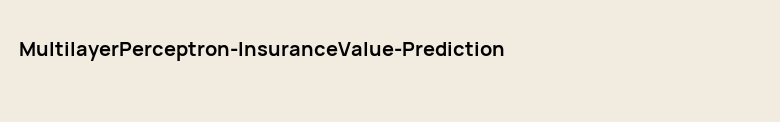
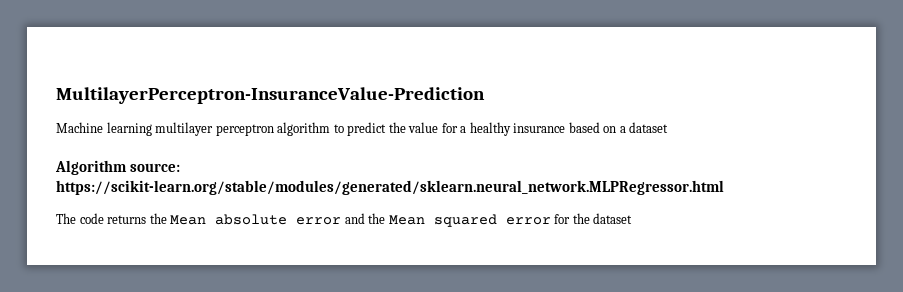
+ Machine learning multilayer perceptron algorithm to predict the value for a healthy insurance based on a dataset
+ Algorithm source: https://scikit-learn.org/stable/modules/generated/sklearn.neural_network.MLPRegressor.html
+ The code returns the Mean absolute error and the Mean squared error for the dataset

